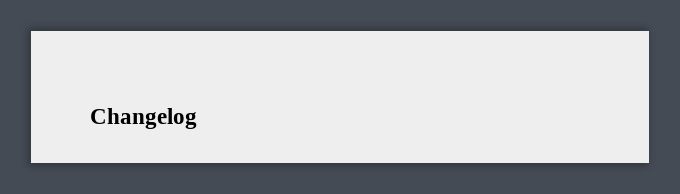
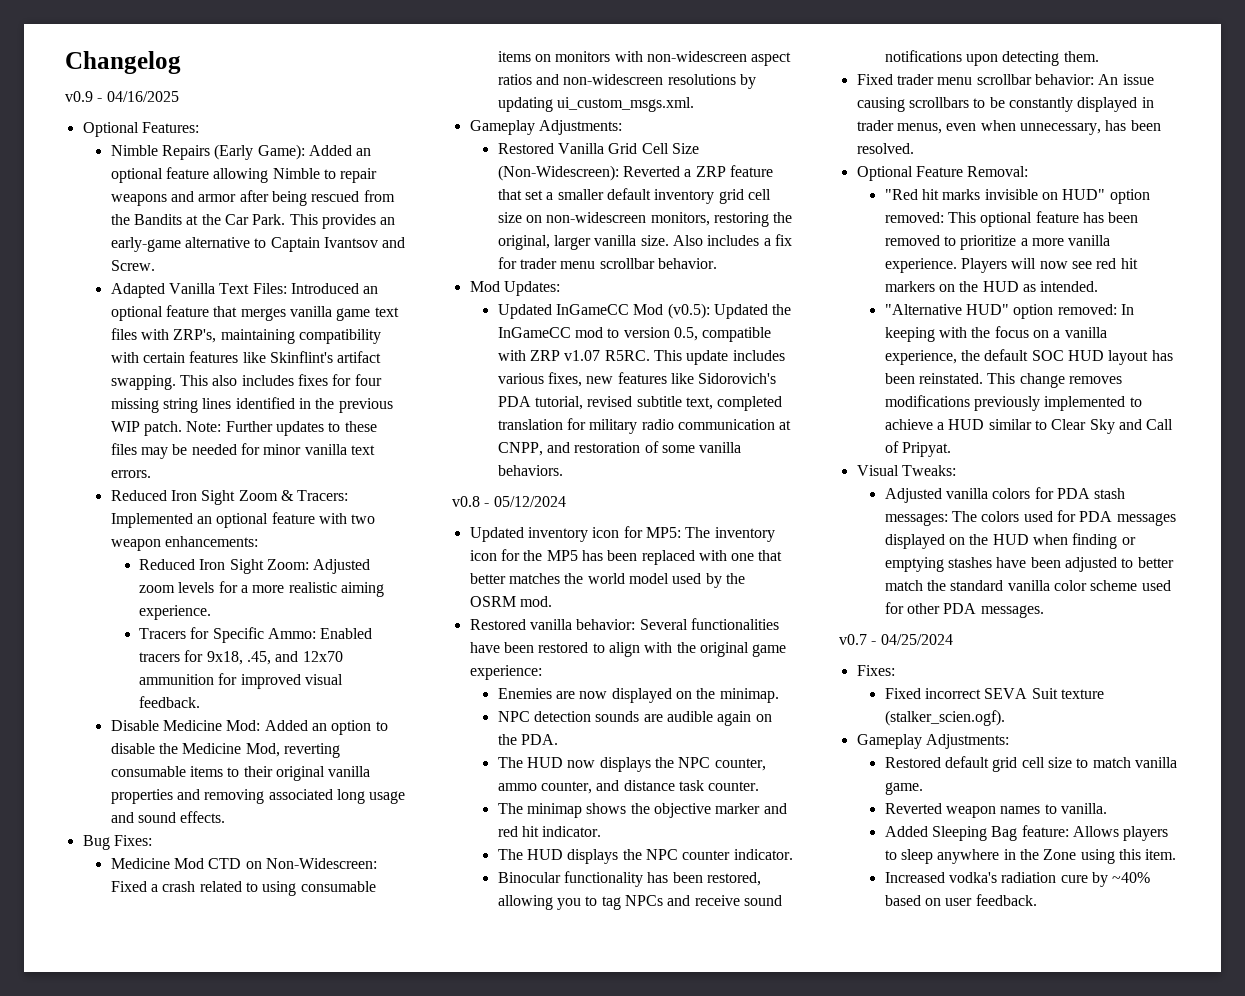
+ v0.9 - 04/16/2025
+ Optional Features:
+ Nimble Repairs (Early Game): Added an optional feature allowing Nimble to repair weapons and armor after being rescued from the Bandits at the Car Park. This provides an early-game alternative to Captain Ivantsov and Screw.
+ Adapted Vanilla Text Files: Introduced an optional feature that merges vanilla game text files with ZRP's, maintaining compatibility with certain features like Skinflint's artifact swapping. This also includes fixes for four missing string lines identified in the previous WIP patch. Note: Further updates to these files may be needed for minor vanilla text errors.
+ Reduced Iron Sight Zoom & Tracers: Implemented an optional feature with two weapon enhancements:
+ Reduced Iron Sight Zoom: Adjusted zoom levels for a more realistic aiming experience.
+ Tracers for Specific Ammo: Enabled tracers for 9x18, .45, and 12x70 ammunition for improved visual feedback.
+ Disable Medicine Mod: Added an option to disable the Medicine Mod, reverting consumable items to their original vanilla properties and removing associated long usage and sound effects.
+ Bug Fixes:
+ Medicine Mod CTD on Non-Widescreen: Fixed a crash related to using consumable items on monitors with non-widescreen aspect ratios and non-widescreen resolutions by updating ui_custom_msgs.xml.
+ Gameplay Adjustments:
+ Restored Vanilla Grid Cell Size (Non-Widescreen): Reverted a ZRP feature that set a smaller default inventory grid cell size on non-widescreen monitors, restoring the original, larger vanilla size. Also includes a fix for trader menu scrollbar behavior.
+ Mod Updates:
+ Updated InGameCC Mod (v0.5): Updated the InGameCC mod to version 0.5, compatible with ZRP v1.07 R5RC. This update includes various fixes, new features like Sidorovich's PDA tutorial, revised subtitle text, completed translation for military radio communication at CNPP, and restoration of some vanilla behaviors.
+ v0.8 - 05/12/2024
+ Updated inventory icon for MP5: The inventory icon for the MP5 has been replaced with one that better matches the world model used by the OSRM mod.
+ Restored vanilla behavior: Several functionalities have been restored to align with the original game experience:
+ Enemies are now displayed on the minimap.
+ NPC detection sounds are audible again on the PDA.
+ The HUD now displays the NPC counter, ammo counter, and distance task counter.
+ The minimap shows the objective marker and red hit indicator.
+ The HUD displays the NPC counter indicator.
+ Binocular functionality has been restored, allowing you to tag NPCs and receive sound notifications upon detecting them.
+ Fixed trader menu scrollbar behavior: An issue causing scrollbars to be constantly displayed in trader menus, even when unnecessary, has been resolved.
+ Optional Feature Removal:
+ "Red hit marks invisible on HUD" option removed: This optional feature has been removed to prioritize a more vanilla experience. Players will now see red hit markers on the HUD as intended.
+ "Alternative HUD" option removed: In keeping with the focus on a vanilla experience, the default SOC HUD layout has been reinstated. This change removes modifications previously implemented to achieve a HUD similar to Clear Sky and Call of Pripyat.
+ Visual Tweaks:
+ Adjusted vanilla colors for PDA stash messages: The colors used for PDA messages displayed on the HUD when finding or emptying stashes have been adjusted to better match the standard vanilla color scheme used for other PDA messages.
+ v0.7 - 04/25/2024
+ Fixes:
+ Fixed incorrect SEVA Suit texture (stalker_scien.ogf).
+ Gameplay Adjustments:
+ Restored default grid cell size to match vanilla game.
+ Reverted weapon names to vanilla.
+ Added Sleeping Bag feature: Allows players to sleep anywhere in the Zone using this item.
+ Increased vodka's radiation cure by ~40% based on user feedback.

